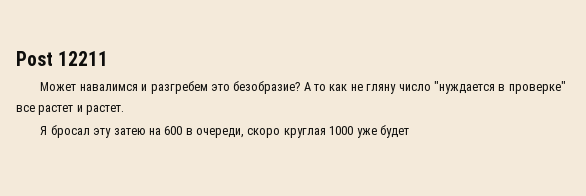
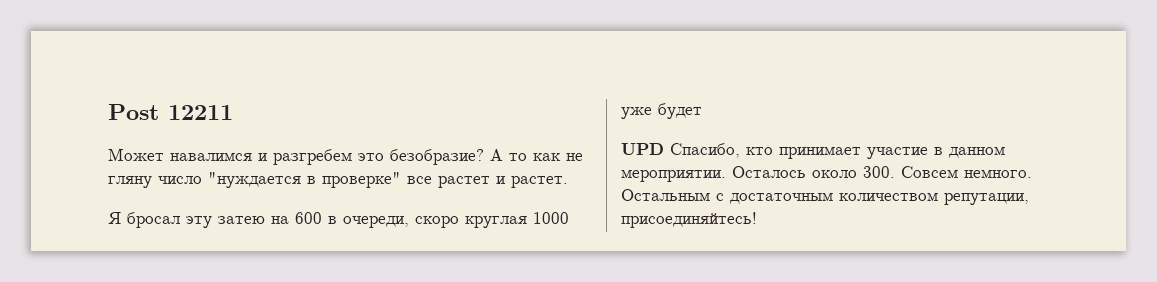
+ UPD Спасибо, кто принимает участие в данном мероприятии. Осталось около 300. Совсем немного. Остальным с достаточным количеством репутации, присоединяйтесь!

